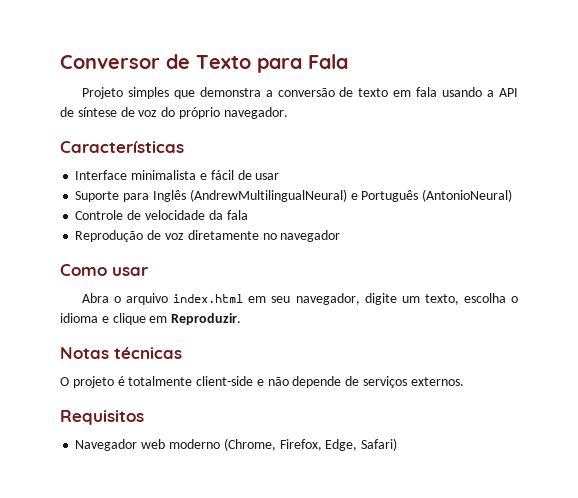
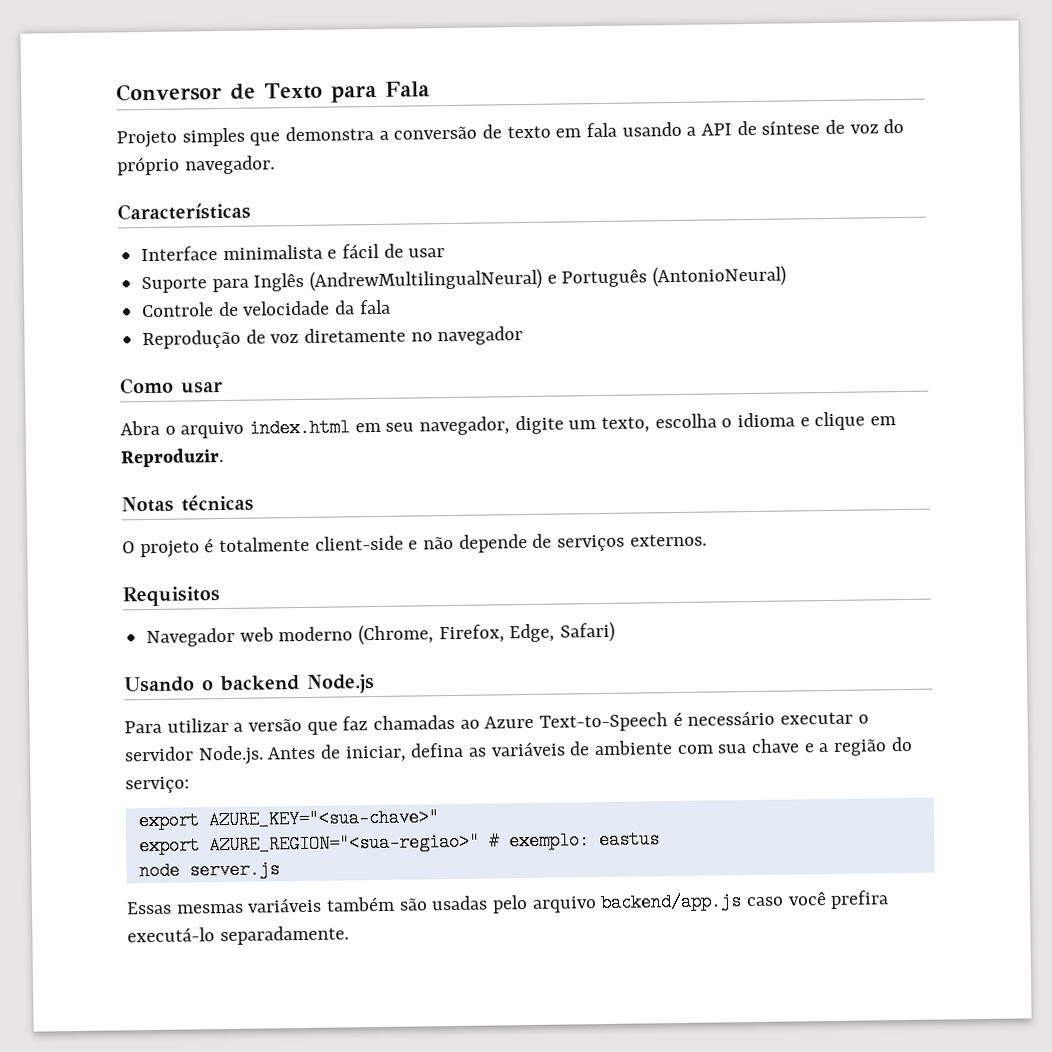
+ Usando o backend Node.js
+ Para utilizar a versão que faz chamadas ao Azure Text-to-Speech é necessário executar o servidor Node.js. Antes de iniciar, defina as variáveis de ambiente com sua chave e a região do serviço:
+ export AZURE_KEY="<sua-chave>"
+ export AZURE_REGION="<sua-regiao>" # exemplo: eastus
+ node server.js
+ Essas mesmas variáveis também são usadas pelo arquivo backend/app.js caso você prefira executá-lo separadamente.

